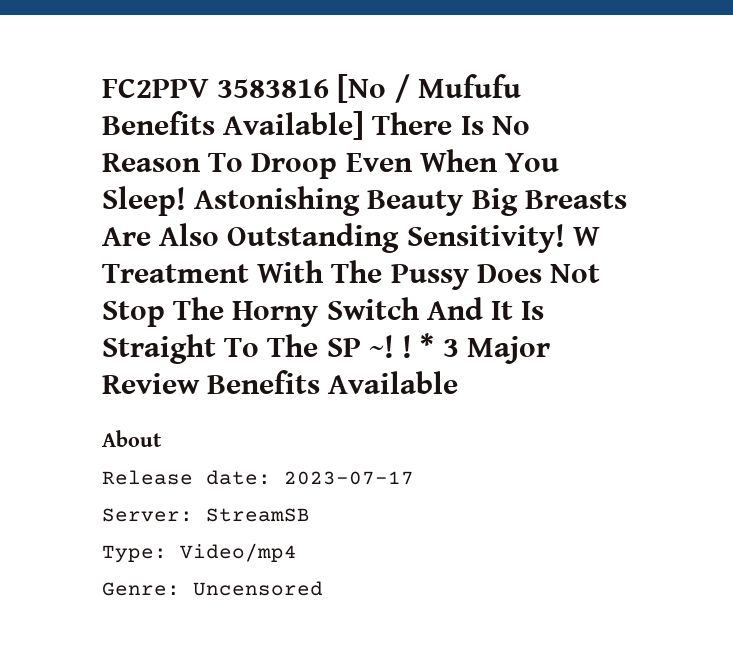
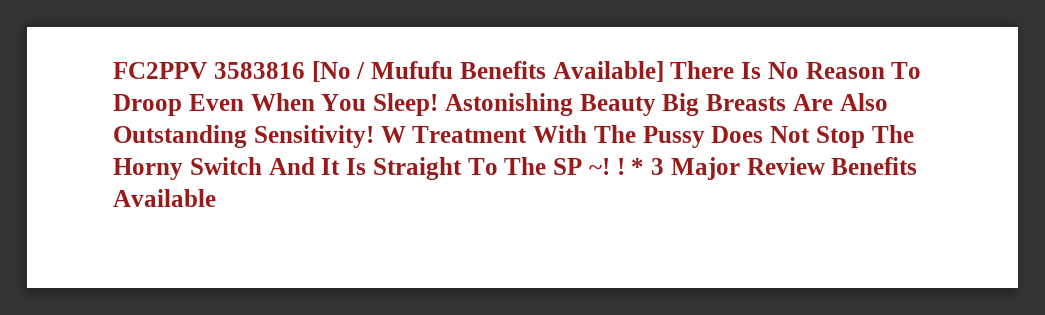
- About
- Release date: 2023-07-17
- Server: StreamSB
- Type: Video/mp4
- Genre: Uncensored

